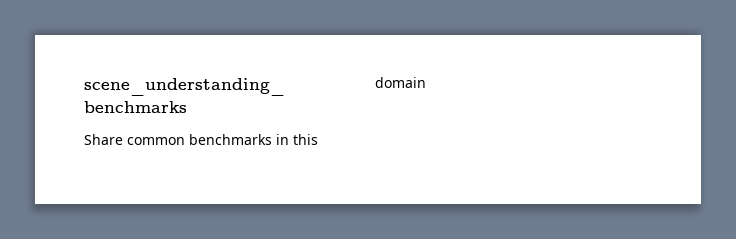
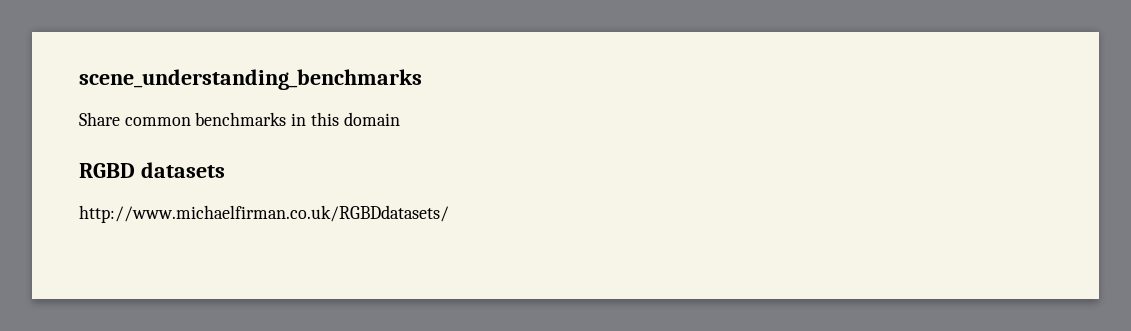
+ RGBD datasets
+ http://www.michaelfirman.co.uk/RGBDdatasets/

